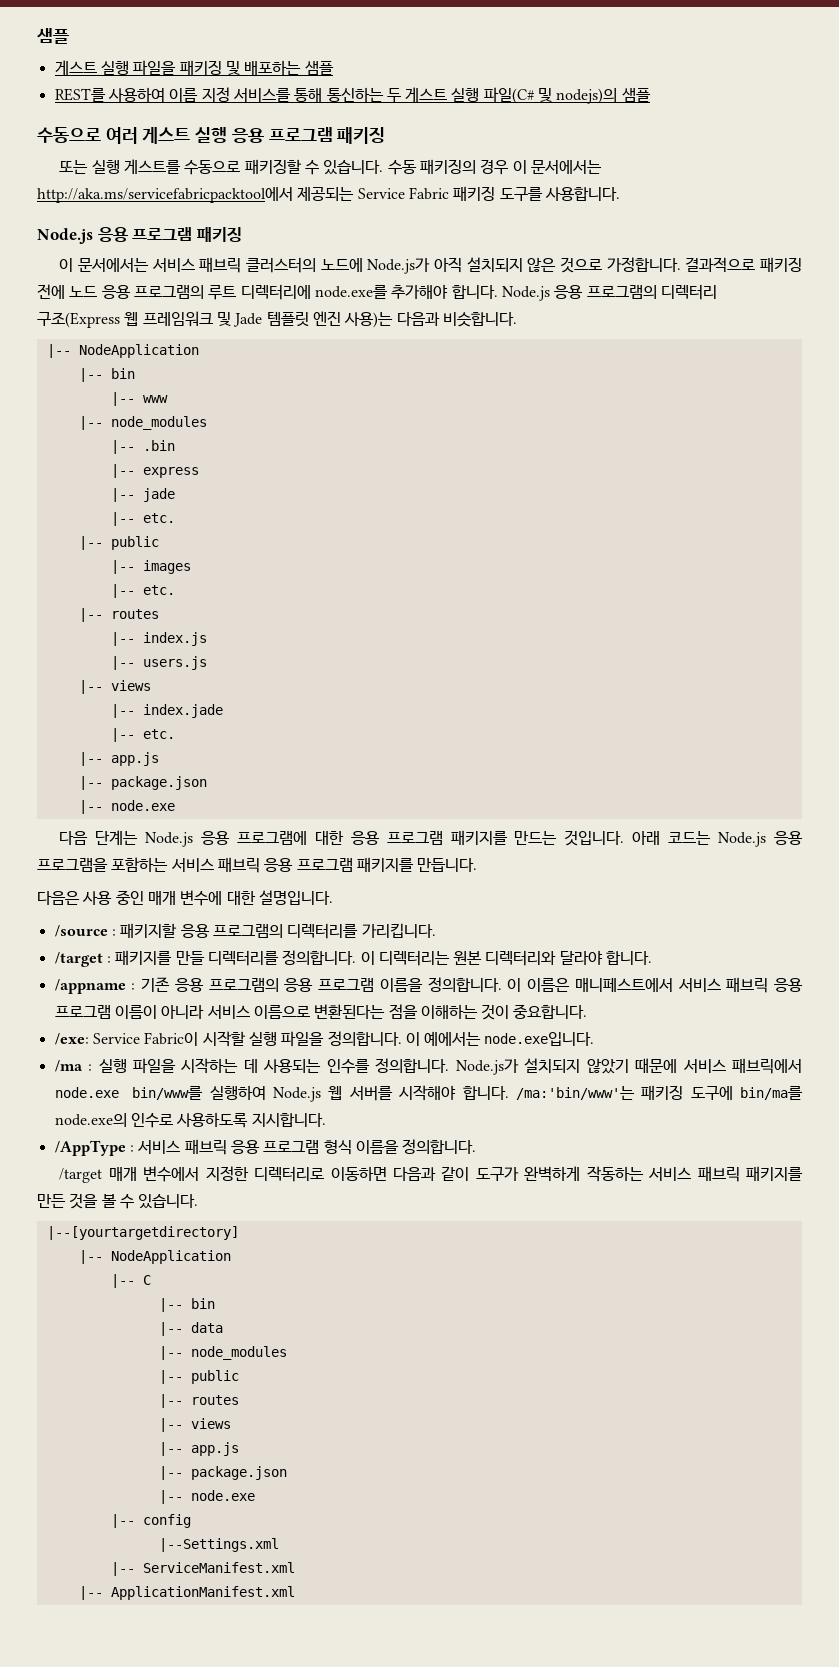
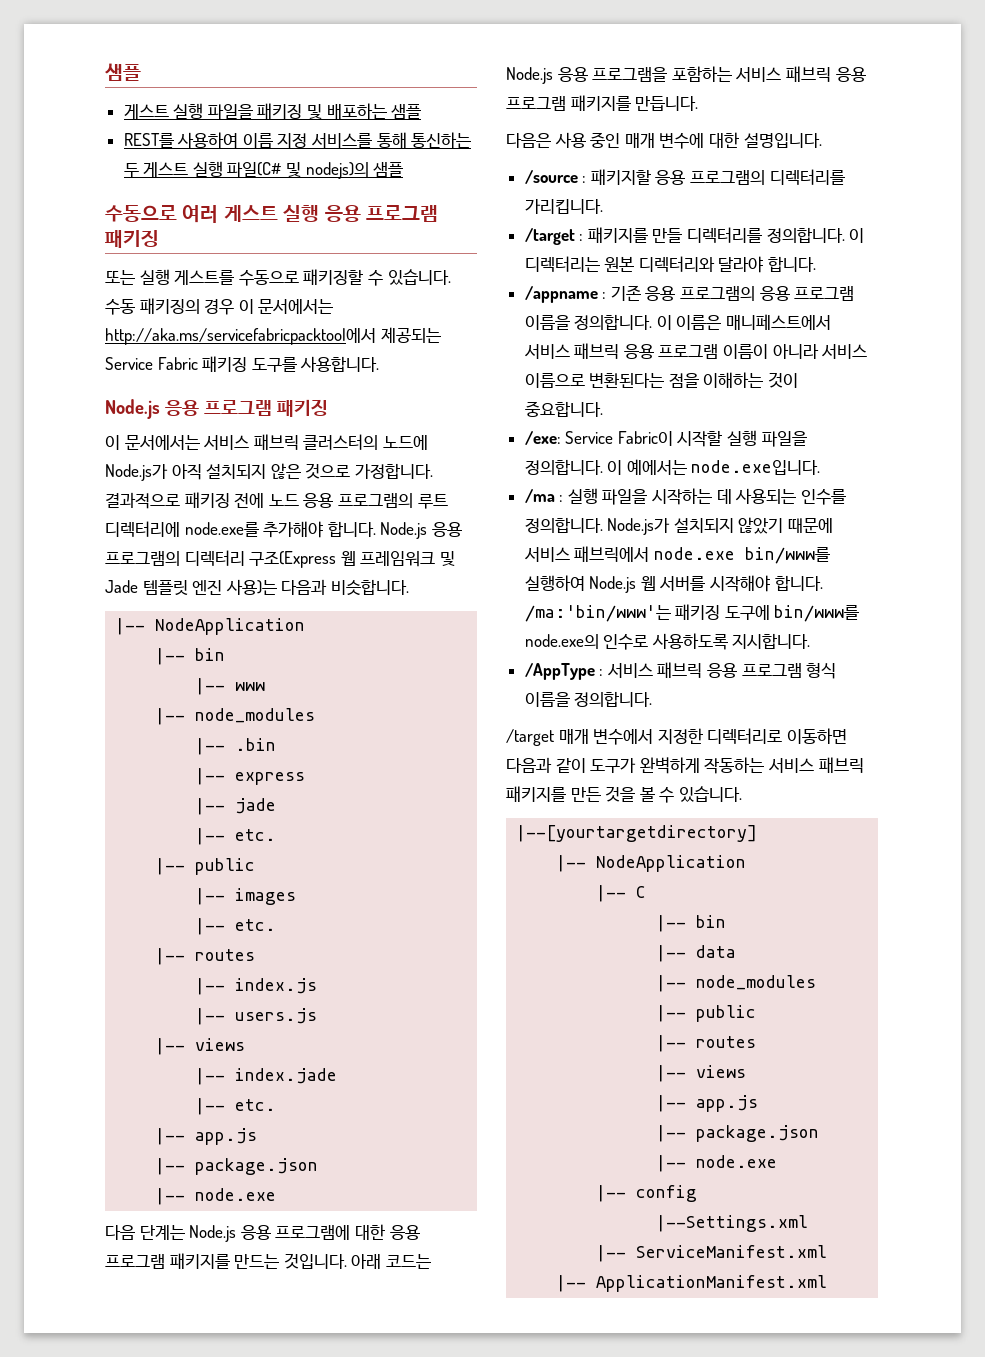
- /ma:'bin/www'는 패키징 도구에 bin/ma를 node.exe의 인수로 사용하도록 지시합니다.
+ /ma:'bin/www'는 패키징 도구에 bin/www를 node.exe의 인수로 사용하도록 지시합니다.

